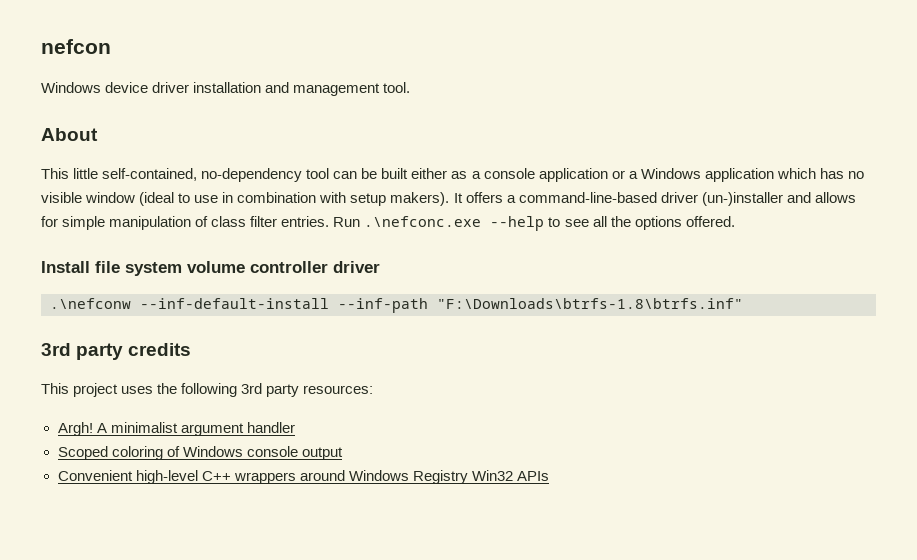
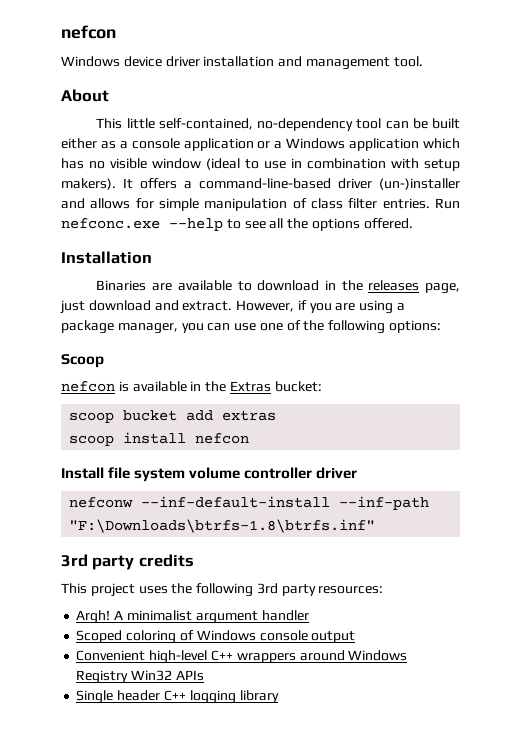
- Run .\nefconc.exe --help to see all the options offered.
+ Run nefconc.exe --help to see all the options offered.
+ Installation
+ Binaries are available to download in the releases page, just download and extract. However, if you are using a package manager, you can use one of the following options:
+ Scoop
+ nefcon is available in the Extras bucket:
+ scoop bucket add extras
+ scoop install nefcon
- .\nefconw --inf-default-install --inf-path "F:\Downloads\btrfs-1.8\btrfs.inf"
+ nefconw --inf-default-install --inf-path "F:\Downloads\btrfs-1.8\btrfs.inf"
+ Single header C++ logging library

